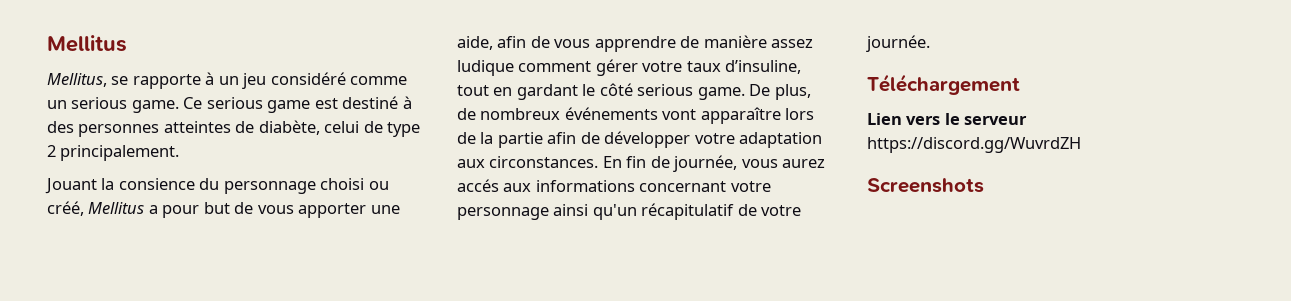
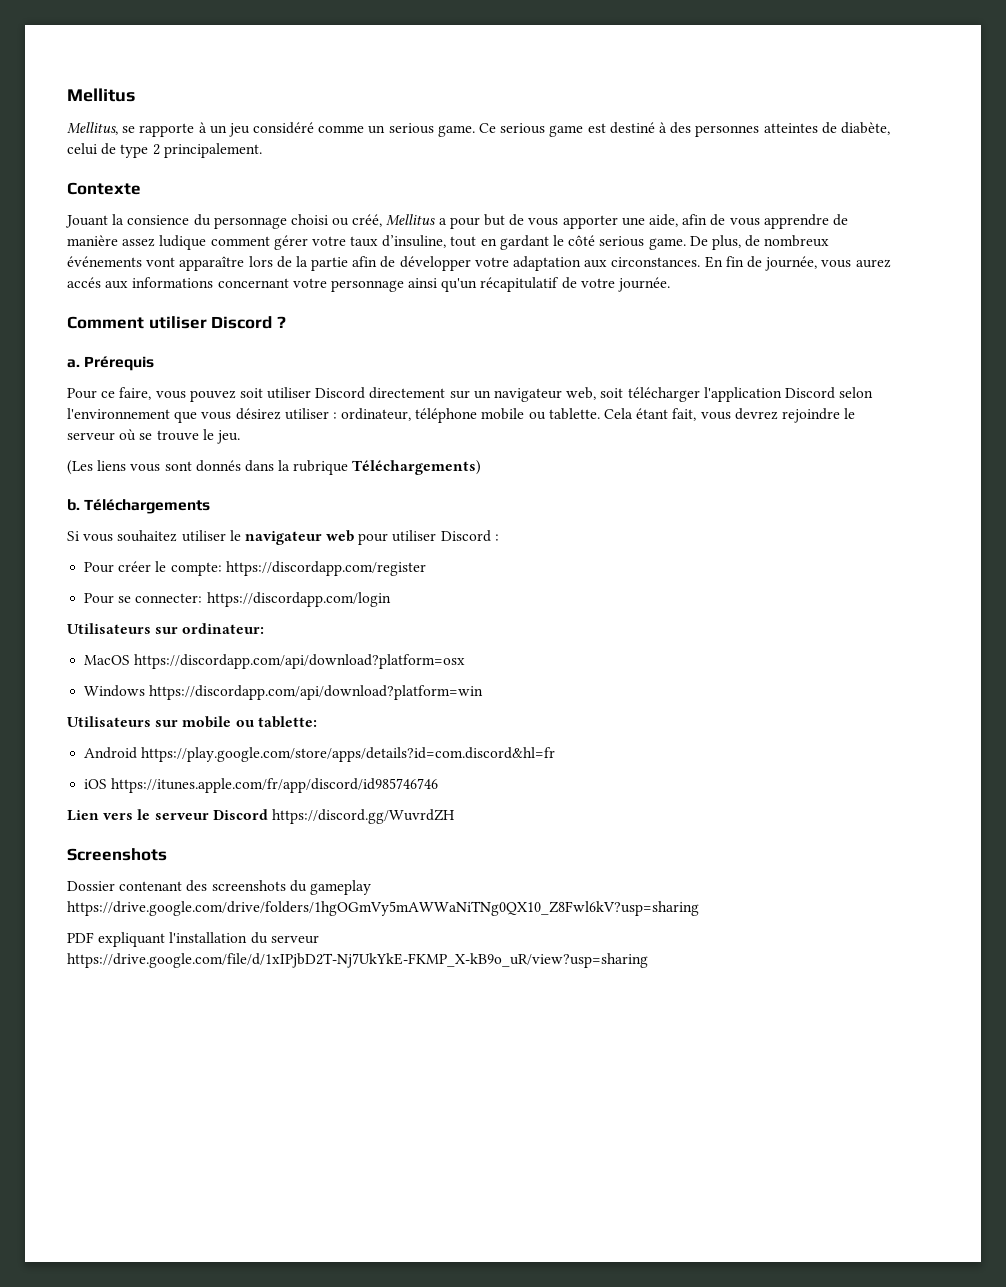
+ Contexte
- Téléchargement
+ Comment utiliser Discord ?
+ a. Prérequis
+ Pour ce faire, vous pouvez soit utiliser Discord directement sur un navigateur web, soit télécharger l'application Discord selon l'environnement que vous désirez utiliser : ordinateur, téléphone mobile ou tablette. Cela étant fait, vous devrez rejoindre le serveur où se trouve le jeu.
+ (Les liens vous sont donnés dans la rubrique Téléchargements)
+ b. Téléchargements
+ Si vous souhaitez utiliser le navigateur web pour utiliser Discord :
+ Pour créer le compte: https://discordapp.com/register
+ Pour se connecter: https://discordapp.com/login
+ Utilisateurs sur ordinateur:
+ MacOS https://discordapp.com/api/download?platform=osx
+ Windows https://discordapp.com/api/download?platform=win
+ Utilisateurs sur mobile ou tablette:
+ Android https://play.google.com/store/apps/details?id=com.discord&hl=fr
+ iOS https://itunes.apple.com/fr/app/discord/id985746746
- Lien vers le serveur https://discord.gg/WuvrdZH
+ Lien vers le serveur Discord https://discord.gg/WuvrdZH
+ Dossier contenant des screenshots du gameplay https://drive.google.com/drive/folders/1hgOGmVy5mAWWaNiTNg0QX10_Z8Fwl6kV?usp=sharing
+ PDF expliquant l'installation du serveur https://drive.google.com/file/d/1xIPjbD2T-Nj7UkYkE-FKMP_X-kB9o_uR/view?usp=sharing

